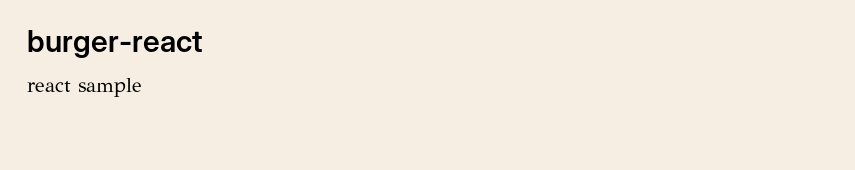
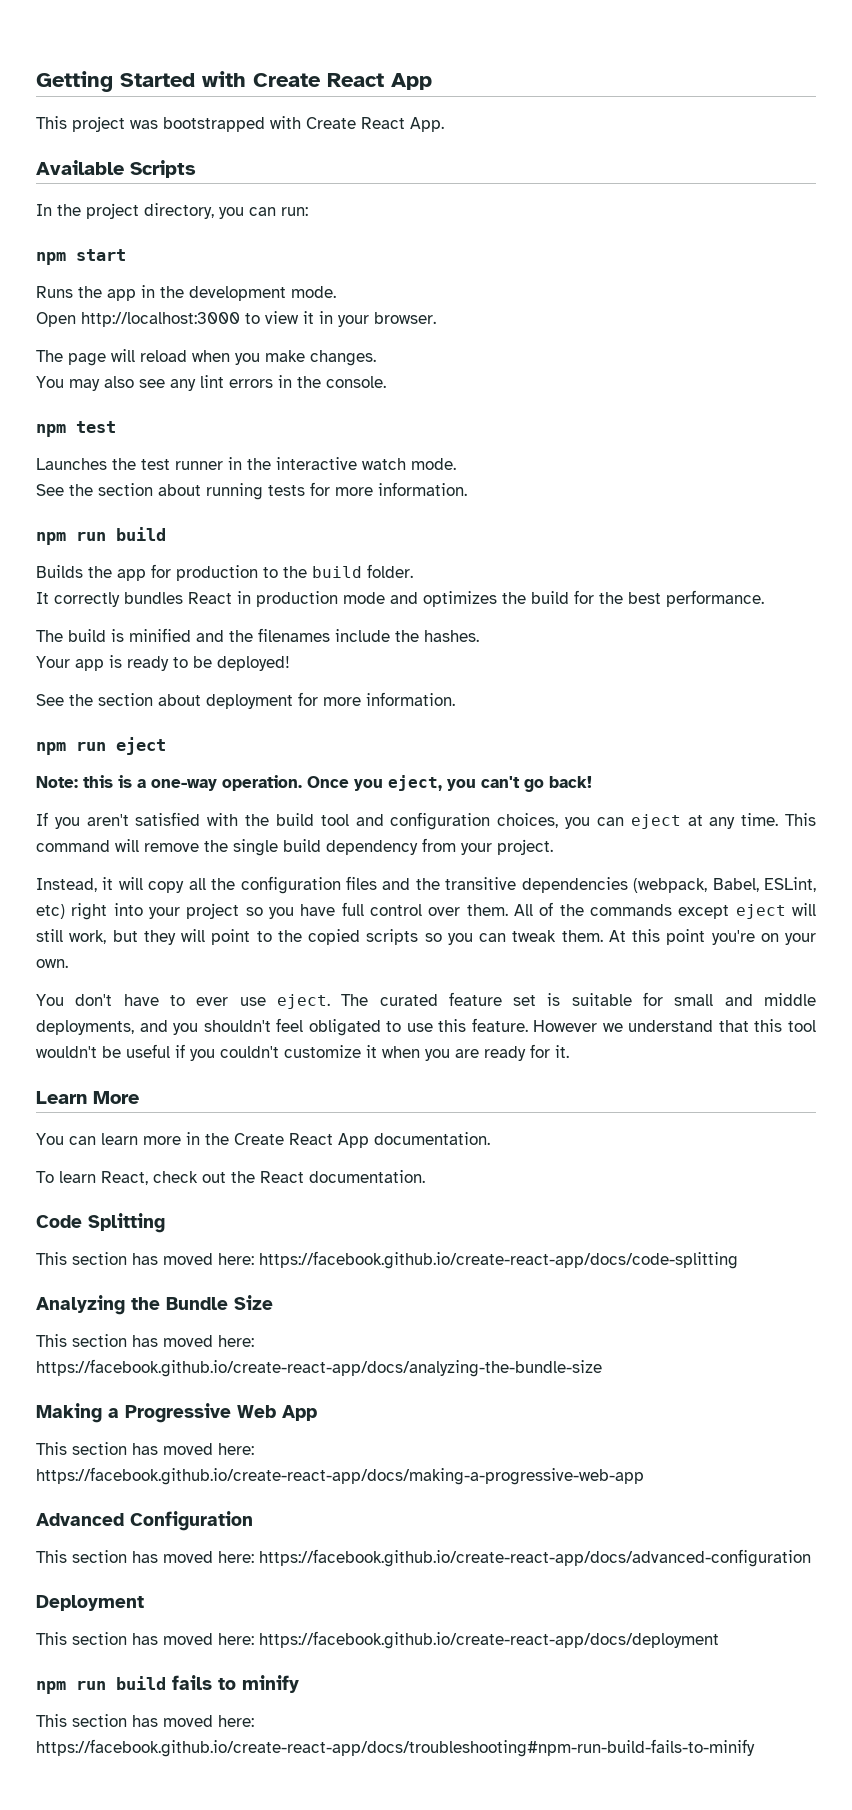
- burger-react
- react sample
+ Getting Started with Create React App
+ This project was bootstrapped with Create React App.
+ Available Scripts
+ In the project directory, you can run:
+ npm start
+ Runs the app in the development mode.
+ Open http://localhost:3000 to view it in your browser.
+ The page will reload when you make changes.
+ You may also see any lint errors in the console.
+ npm test
+ Launches the test runner in the interactive watch mode.
+ See the section about running tests for more information.
+ npm run build
+ Builds the app for production to the build folder.
+ It correctly bundles React in production mode and optimizes the build for the best performance.
+ The build is minified and the filenames include the hashes.
+ Your app is ready to be deployed!
+ See the section about deployment for more information.
+ npm run eject
+ Note: this is a one-way operation. Once you eject, you can't go back!
+ If you aren't satisfied with the build tool and configuration choices, you can eject at any time. This command will remove the single build dependency from your project.
+ Instead, it will copy all the configuration files and the transitive dependencies (webpack, Babel, ESLint, etc) right into your project so you have full control over them. All of the commands except eject will still work, but they will point to the copied scripts so you can tweak them. At this point you're on your own.
+ You don't have to ever use eject. The curated feature set is suitable for small and middle deployments, and you shouldn't feel obligated to use this feature. However we understand that this tool wouldn't be useful if you couldn't customize it when you are ready for it.
+ Learn More
+ You can learn more in the Create React App documentation.
+ To learn React, check out the React documentation.
+ Code Splitting
+ This section has moved here: https://facebook.github.io/create-react-app/docs/code-splitting
+ Analyzing the Bundle Size
+ This section has moved here: https://facebook.github.io/create-react-app/docs/analyzing-the-bundle-size
+ Making a Progressive Web App
+ This section has moved here: https://facebook.github.io/create-react-app/docs/making-a-progressive-web-app
+ Advanced Configuration
+ This section has moved here: https://facebook.github.io/create-react-app/docs/advanced-configuration
+ Deployment
+ This section has moved here: https://facebook.github.io/create-react-app/docs/deployment
+ npm run build fails to minify
+ This section has moved here: https://facebook.github.io/create-react-app/docs/troubleshooting#npm-run-build-fails-to-minify

